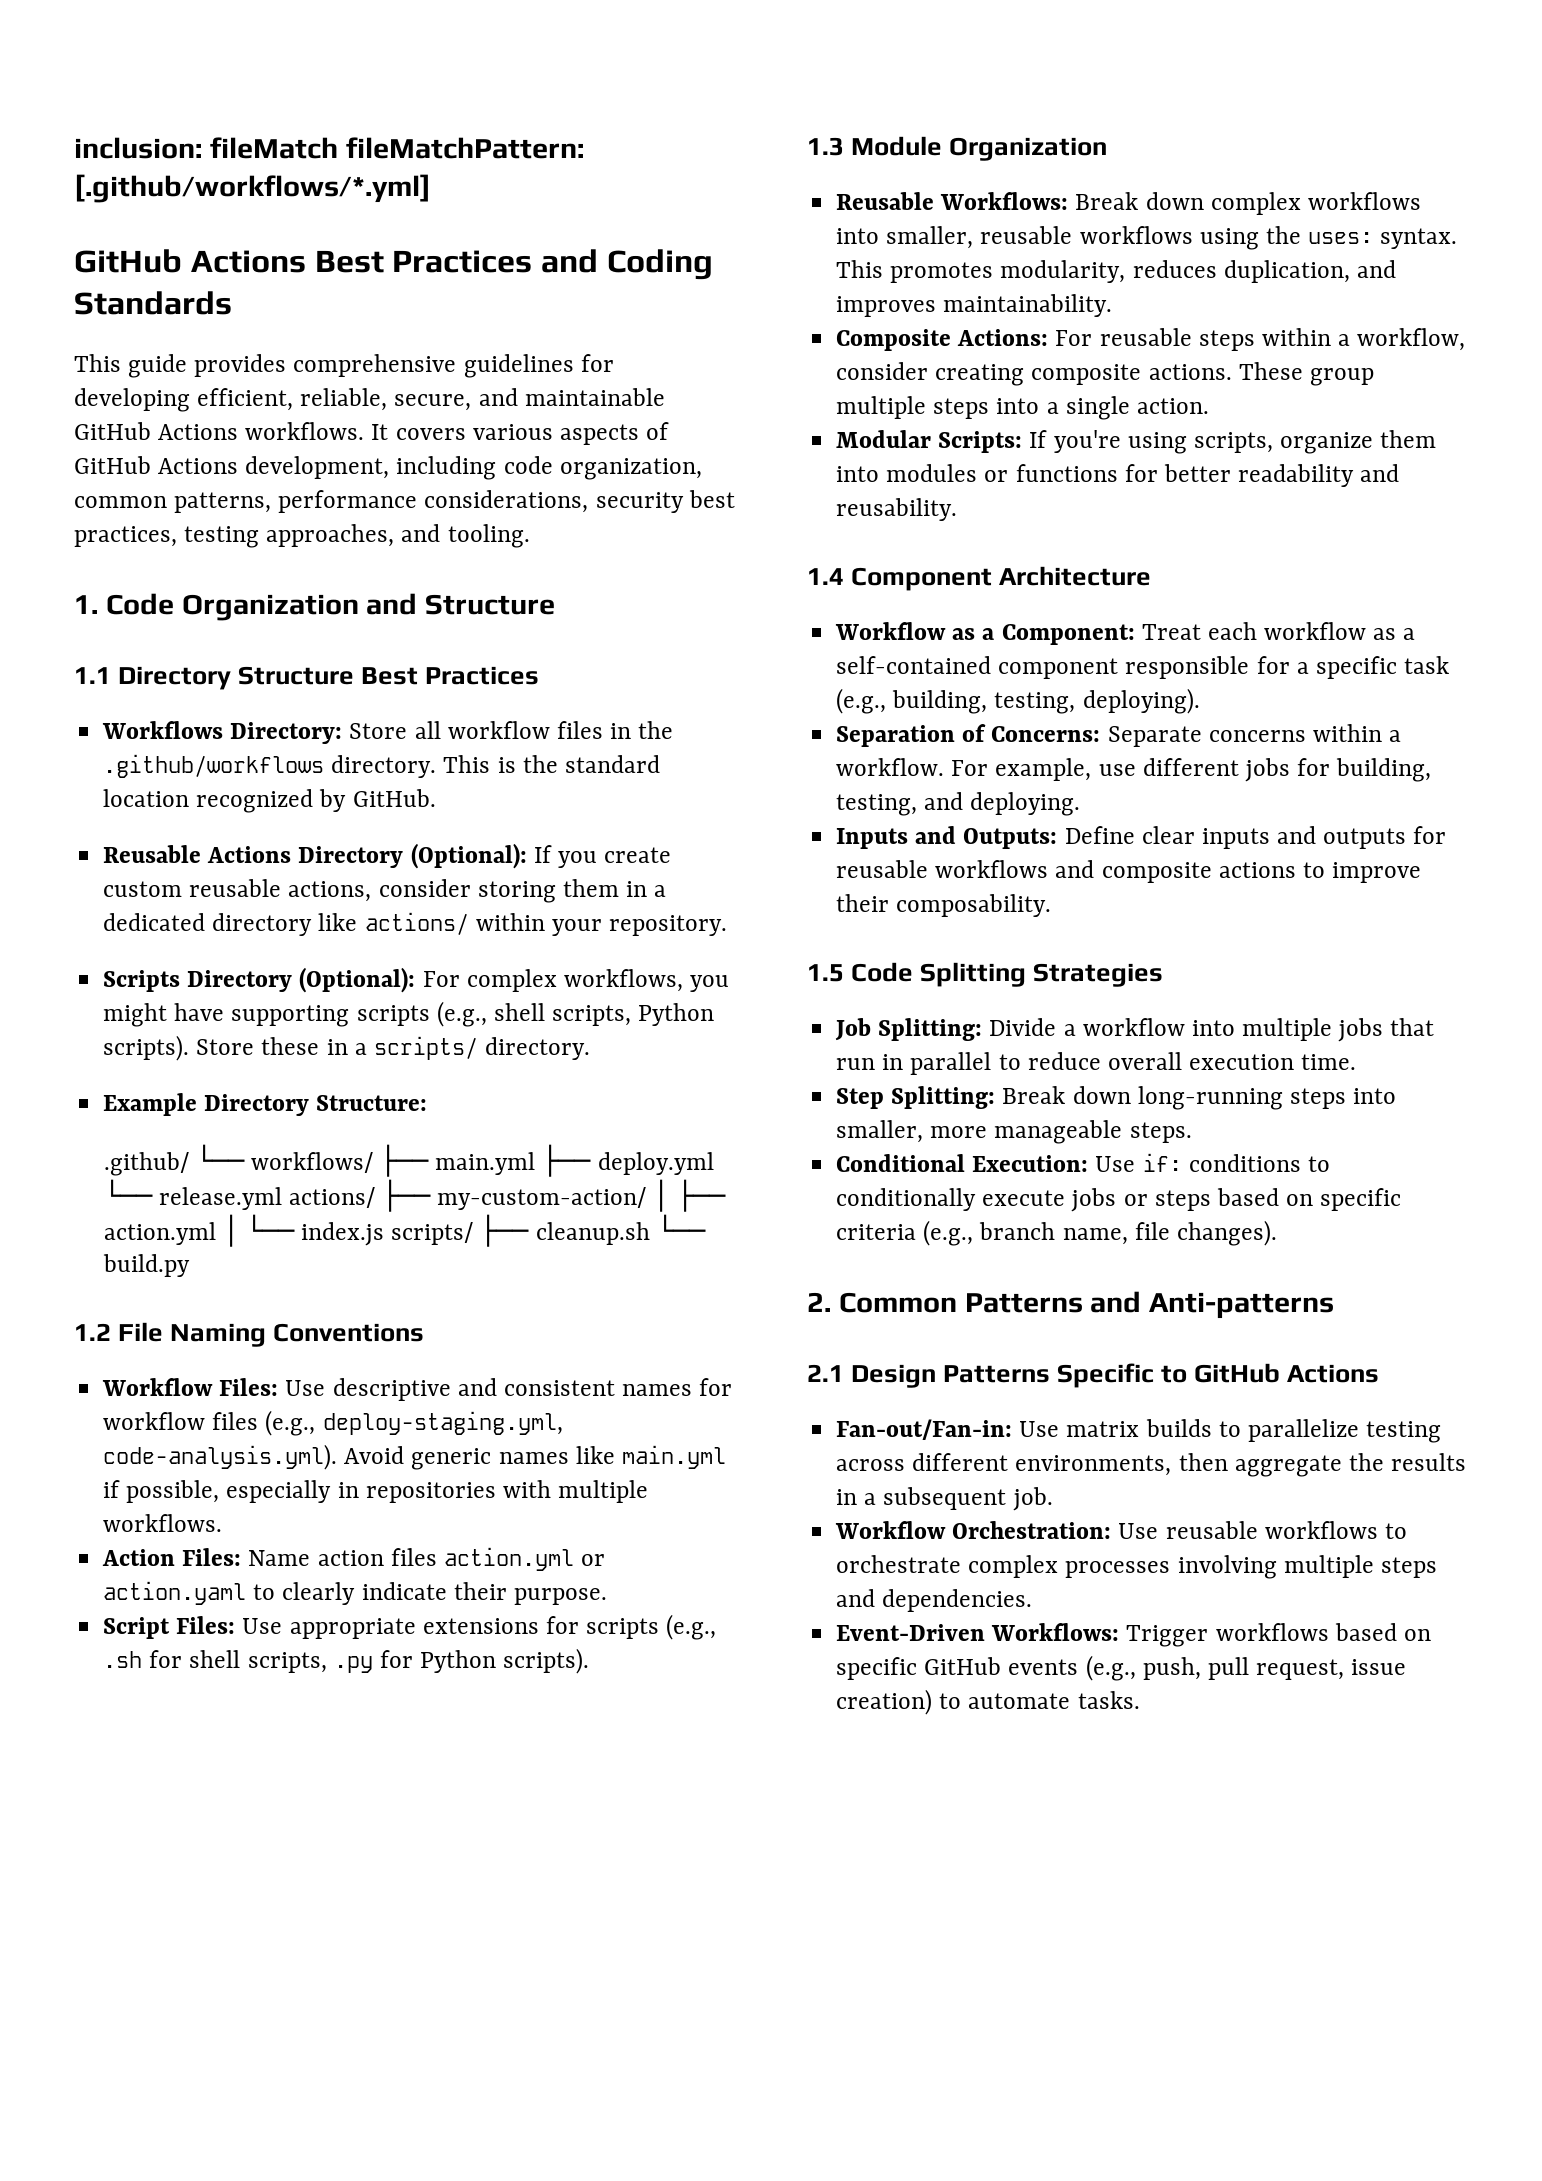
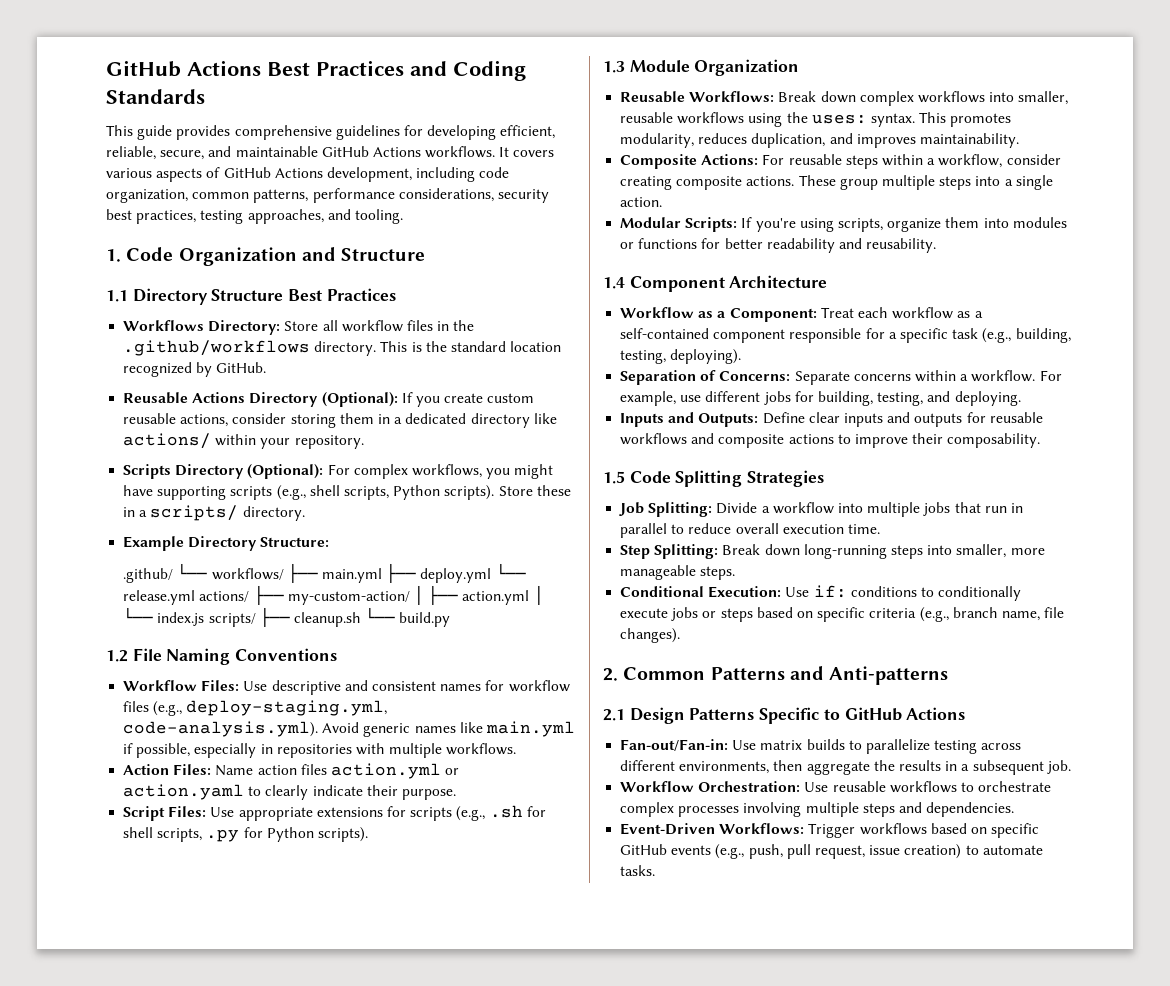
- inclusion: fileMatch fileMatchPattern: [.github/workflows/*.yml]

